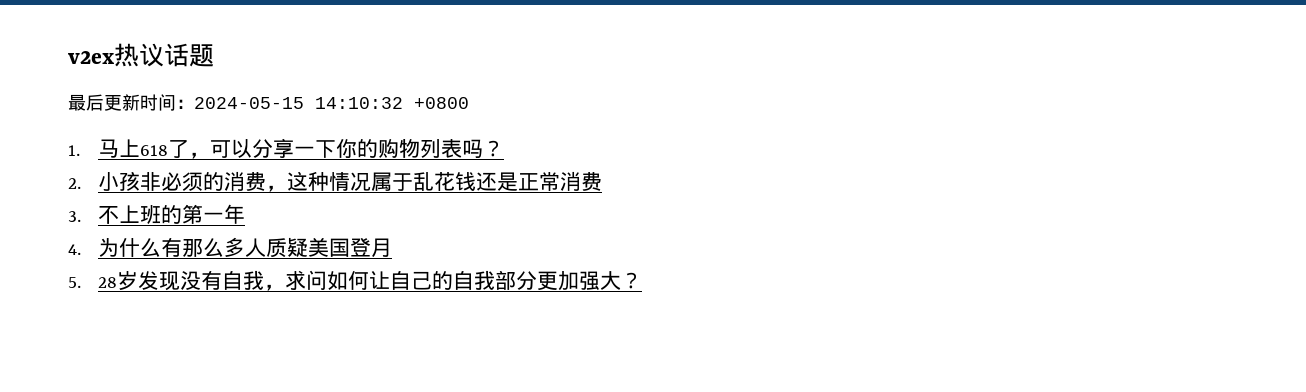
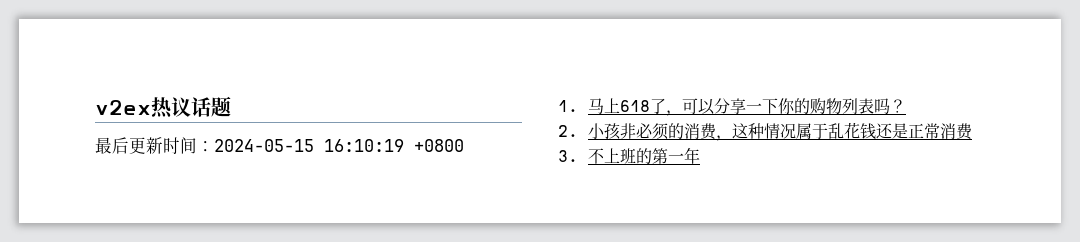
- 最后更新时间：2024-05-15 14:10:32 +0800
+ 最后更新时间：2024-05-15 16:10:19 +0800
- 4.为什么有那么多人质疑美国登月
- 5. 28岁发现没有自我，求问如何让自己的自我部分更加强大？

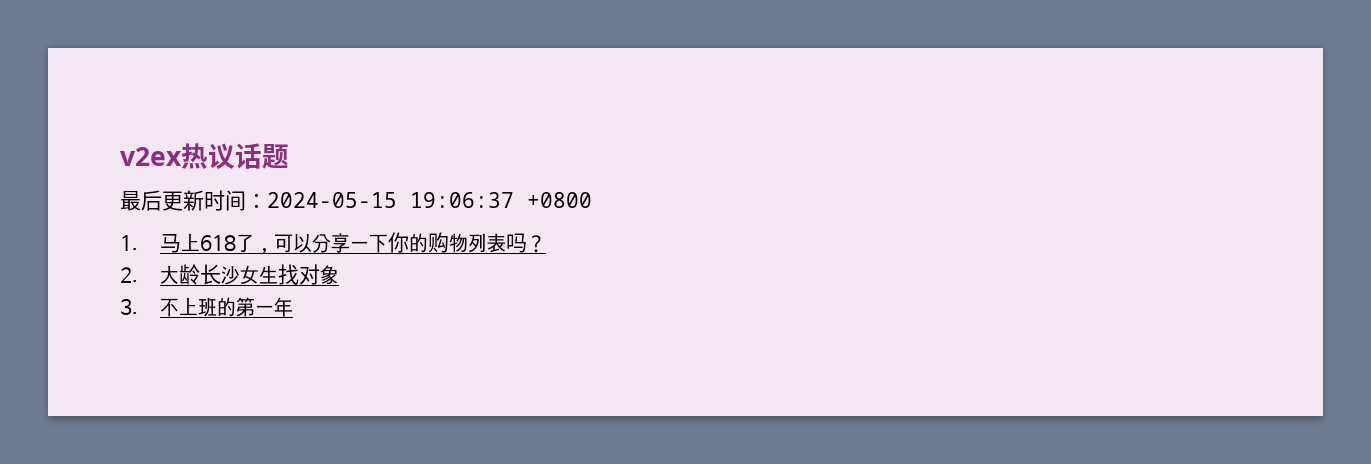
- 最后更新时间：2024-05-15 16:10:19 +0800
+ 最后更新时间：2024-05-15 19:06:37 +0800
- 2.小孩非必须的消费，这种情况属于乱花钱还是正常消费
+ 2.大龄长沙女生找对象

